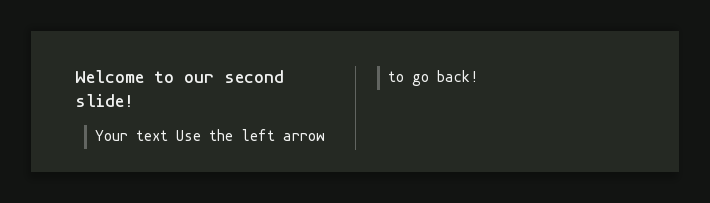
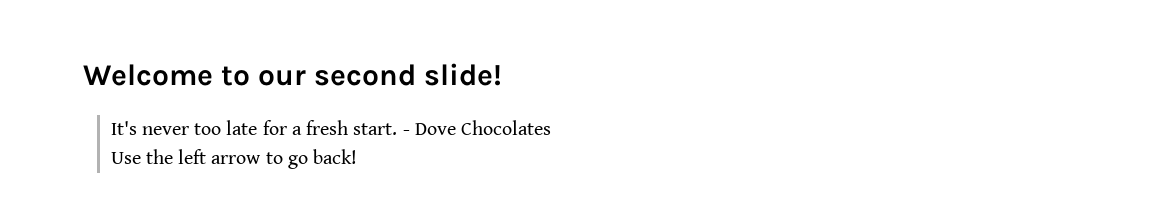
- Your text Use the left arrow to go back!
+ It's never too late for a fresh start. - Dove Chocolates
+ Use the left arrow to go back!

